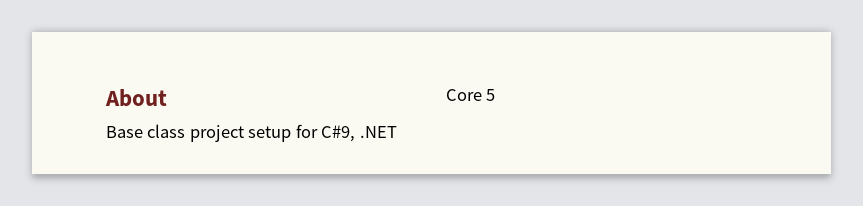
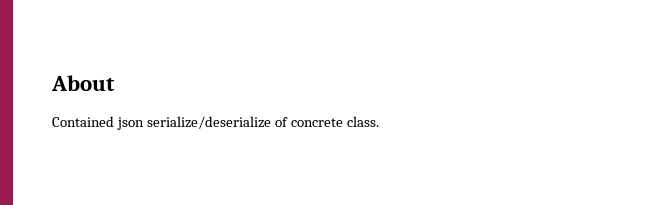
- Base class project setup for C#9, .NET Core 5
+ Contained json serialize/deserialize of concrete class.

